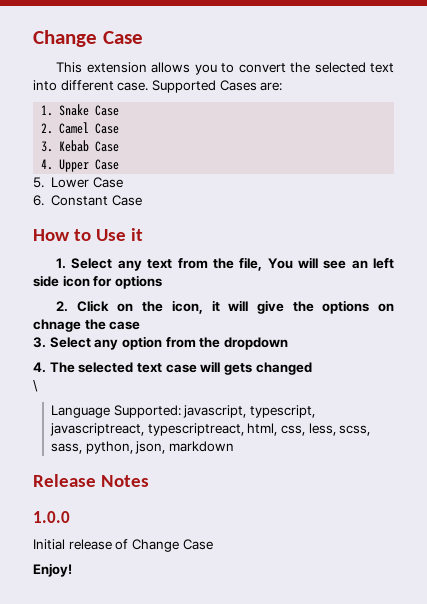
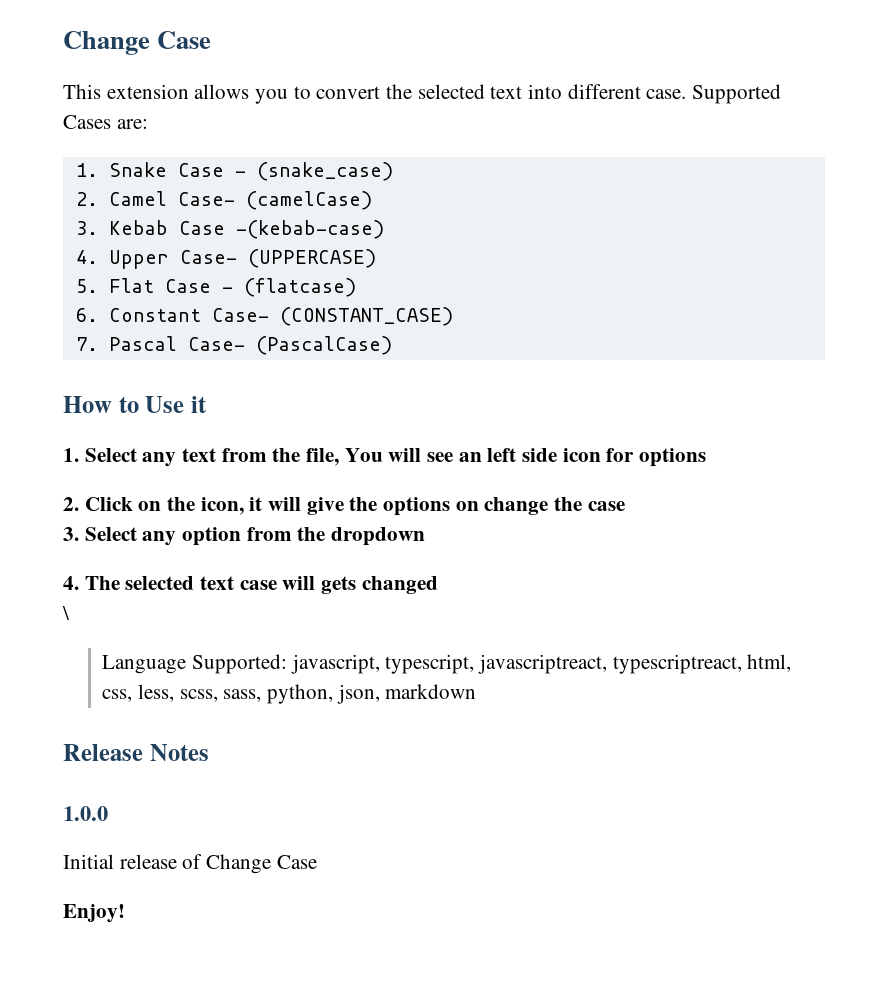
- 1. Snake Case
+ 1. Snake Case - (snake_case)
- 2. Camel Case
+ 2. Camel Case- (camelCase)
- 3. Kebab Case
+ 3. Kebab Case -(kebab-case)
- 4. Upper Case
- 5. Lower Case
- 6. Constant Case
+ 4. Upper Case- (UPPERCASE)
+ 5. Flat Case - (flatcase)
+ 6. Constant Case- (CONSTANT_CASE)
+ 7. Pascal Case- (PascalCase)
- 2. Click on the icon, it will give the options on chnage the case
+ 2. Click on the icon, it will give the options on change the case

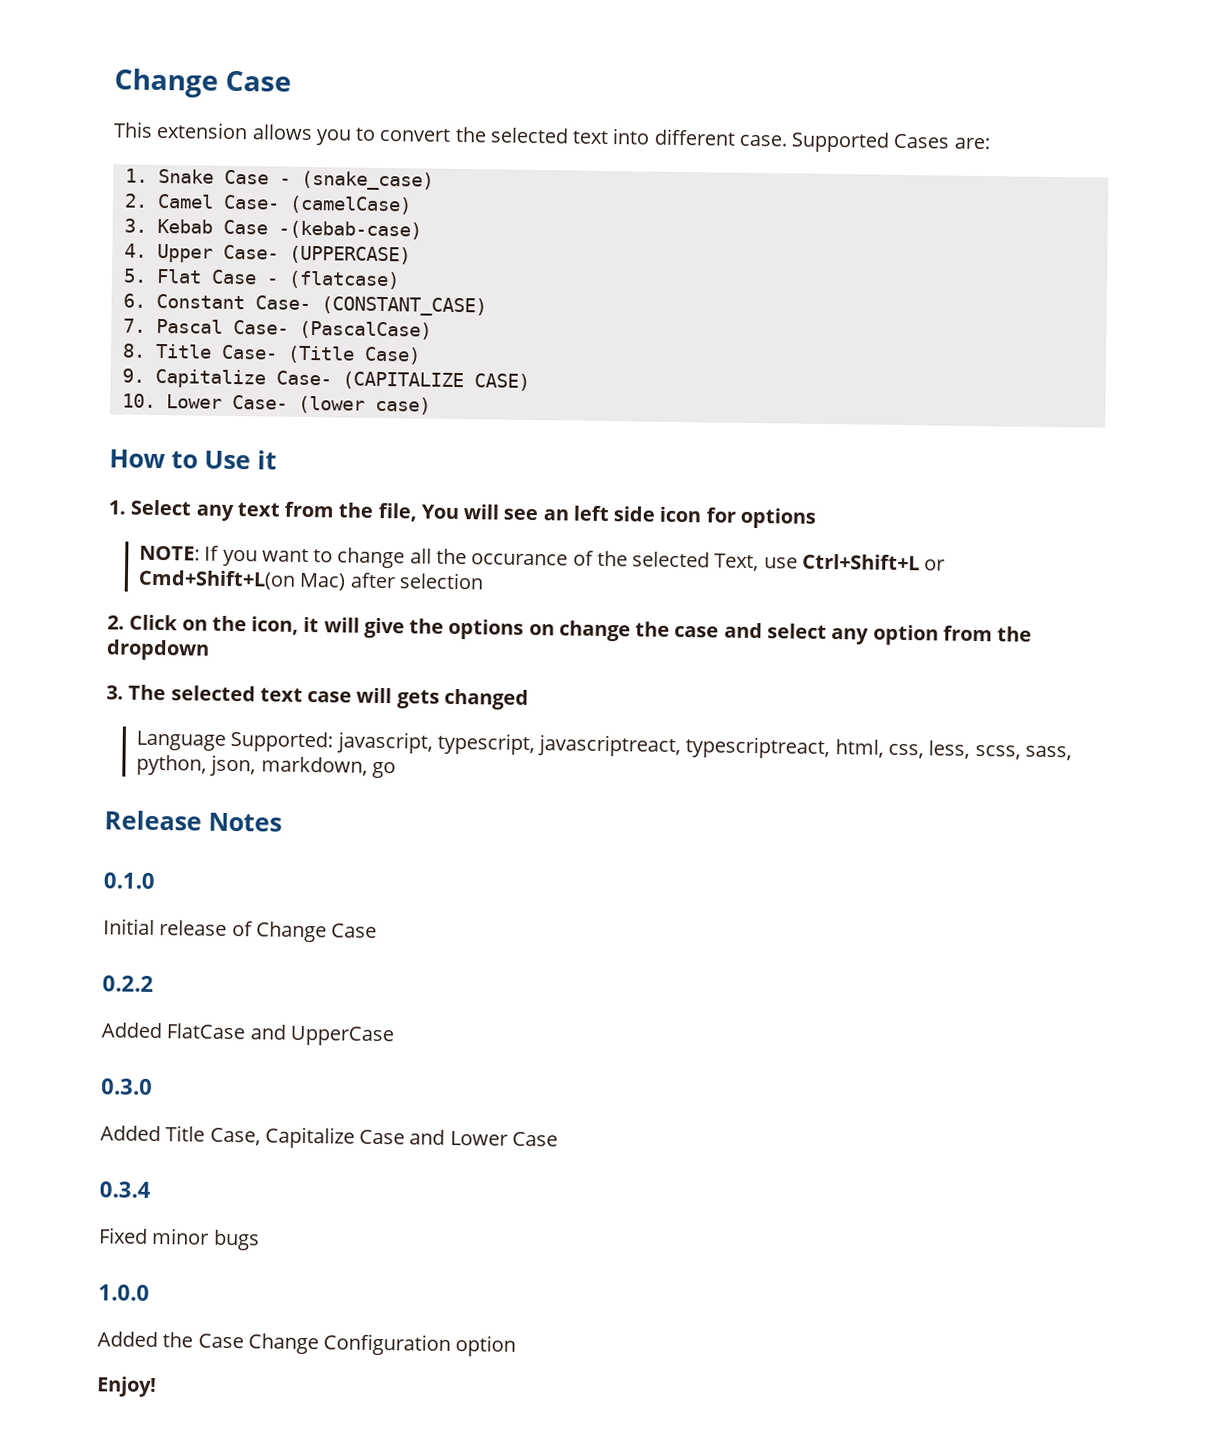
+ 8. Title Case- (Title Case)
+ 9. Capitalize Case- (CAPITALIZE CASE)
+ 10. Lower Case- (lower case)
+ NOTE: If you want to change all the occurance of the selected Text, use Ctrl+Shift+L or Cmd+Shift+L(on Mac) after selection
- 2. Click on the icon, it will give the options on change the case
- 3. Select any option from the dropdown
+ 2. Click on the icon, it will give the options on change the case and select any option from the dropdown
- 4. The selected text case will gets changed
+ 3. The selected text case will gets changed
- \
- Language Supported: javascript, typescript, javascriptreact, typescriptreact, html, css, less, scss, sass, python, json, markdown
+ Language Supported: javascript, typescript, javascriptreact, typescriptreact, html, css, less, scss, sass, python, json, markdown, go
- 1.0.0
+ 0.1.0
+ 0.2.2
+ Added FlatCase and UpperCase
+ 0.3.0
+ Added Title Case, Capitalize Case and Lower Case
+ 0.3.4
+ Fixed minor bugs
+ 1.0.0
+ Added the Case Change Configuration option

